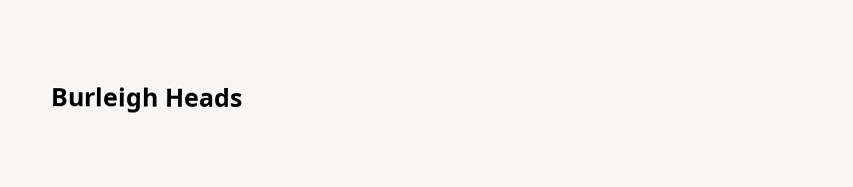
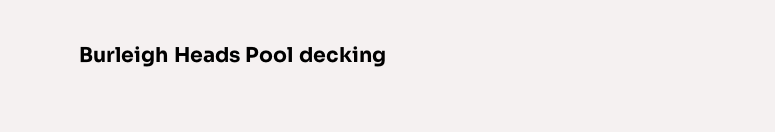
- Burleigh Heads
+ Burleigh Heads Pool decking

